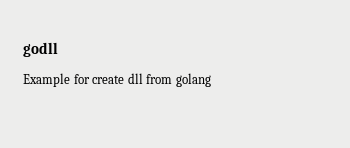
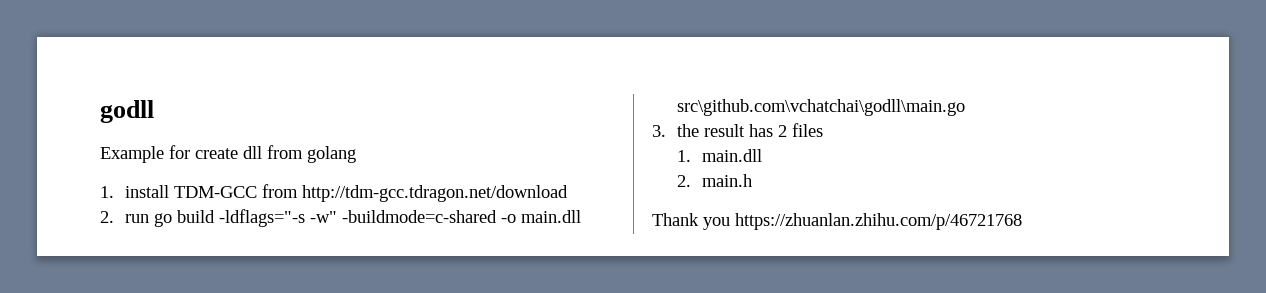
+ 1. install TDM-GCC from http://tdm-gcc.tdragon.net/download
+ 2. run go build -ldflags="-s -w" -buildmode=c-shared -o main.dll src\github.com\vchatchai\godll\main.go
+ 3. the result has 2 files
+ 1. main.dll
+ 2. main.h
+ Thank you https://zhuanlan.zhihu.com/p/46721768

